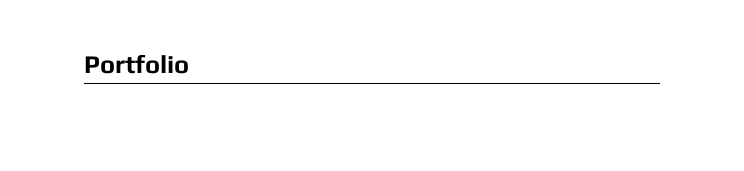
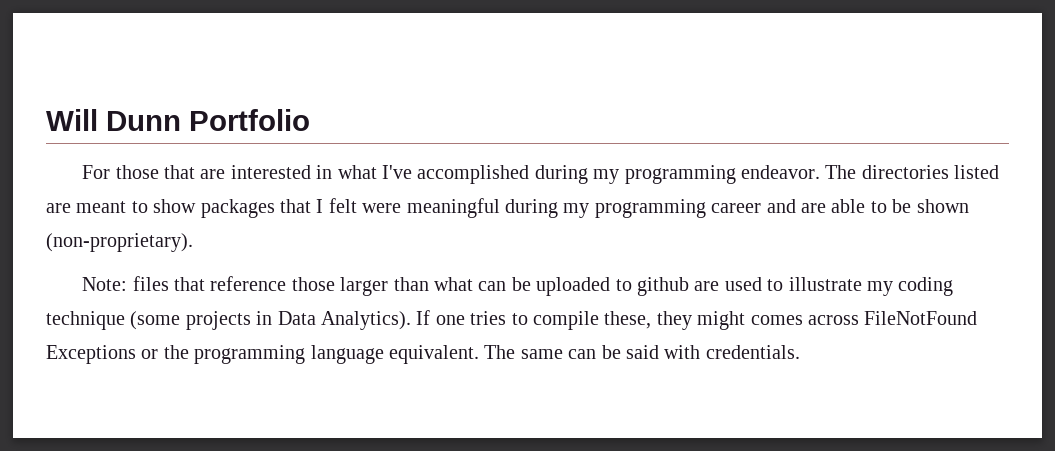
- Portfolio
+ Will Dunn Portfolio
+ For those that are interested in what I've accomplished during my programming endeavor. The directories listed are meant to show packages that I felt were meaningful during my programming career and are able to be shown (non-proprietary).
+ Note: files that reference those larger than what can be uploaded to github are used to illustrate my coding technique (some projects in Data Analytics). If one tries to compile these, they might comes across FileNotFound Exceptions or the programming language equivalent. The same can be said with credentials.

